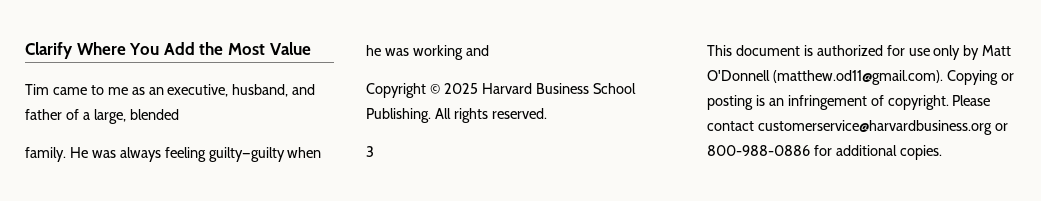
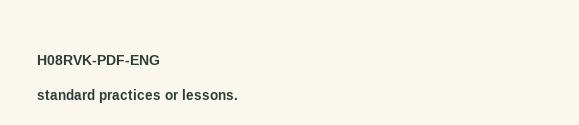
- Clarify Where You Add the Most Value
- Tim came to me as an executive, husband, and father of a large, blended
- family. He was always feeling guilty—guilty when he was working and
- Copyright © 2025 Harvard Business School Publishing. All rights reserved.
- 3
- This document is authorized for use only by Matt O'Donnell (matthew.od11@gmail.com). Copying or posting is an infringement of copyright. Please contact customerservice@harvardbusiness.org or 800-988-0886 for additional copies.
+ H08RVK-PDF-ENG
+ standard practices or lessons.

